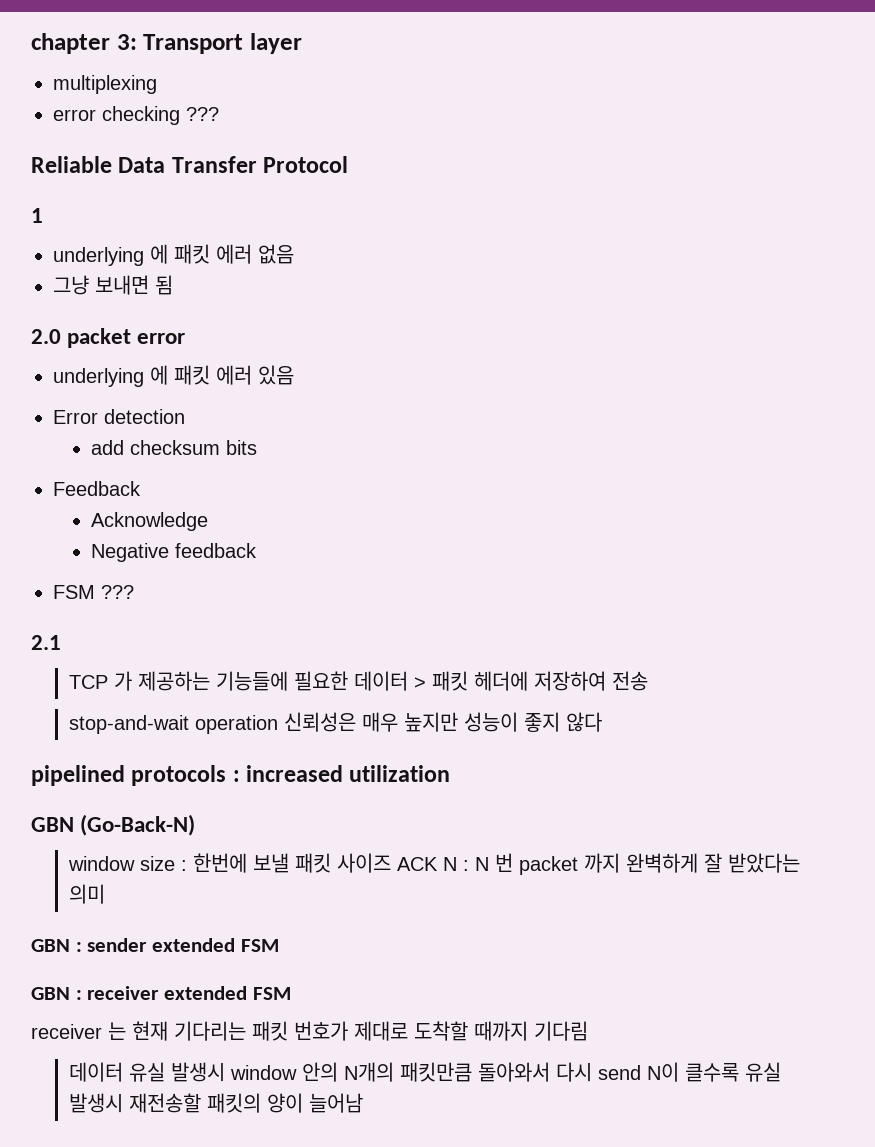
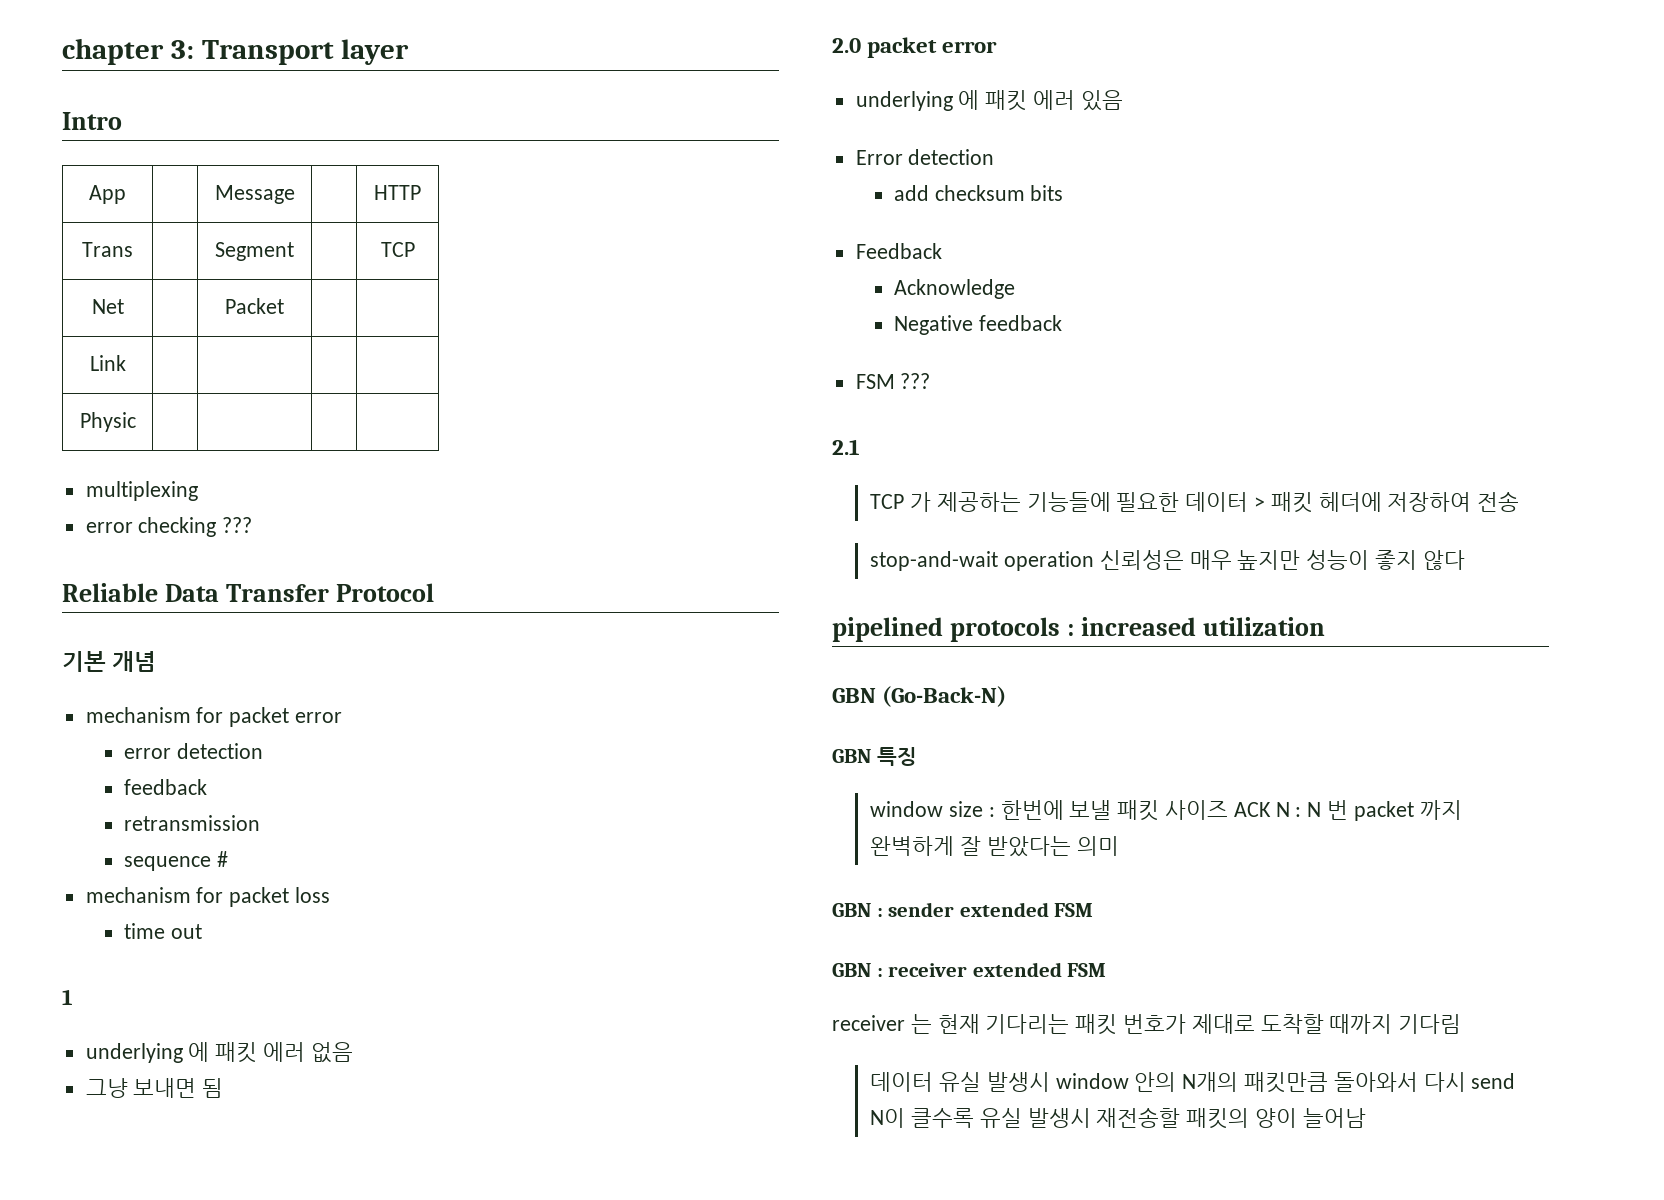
+ Intro
+ App | | Message | | HTTP
+ Trans | | Segment | | TCP
+ Net | | Packet | |
+ Link | | | |
+ Physic | | | |
+ 기본 개념
+ mechanism for packet error
+ error detection
+ feedback
+ retransmission
+ sequence #
+ mechanism for packet loss
+ time out
+ GBN 특징

